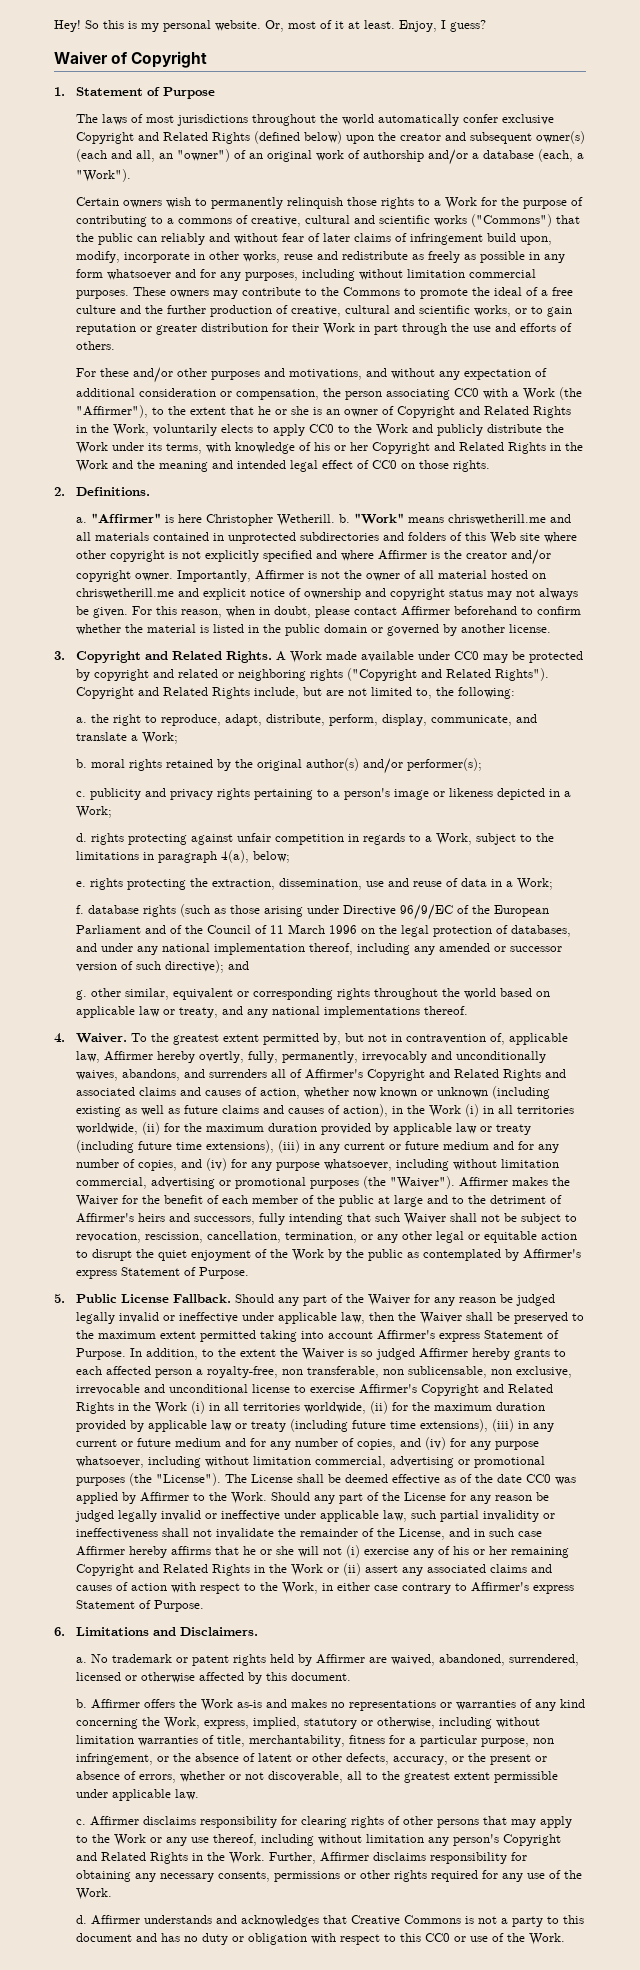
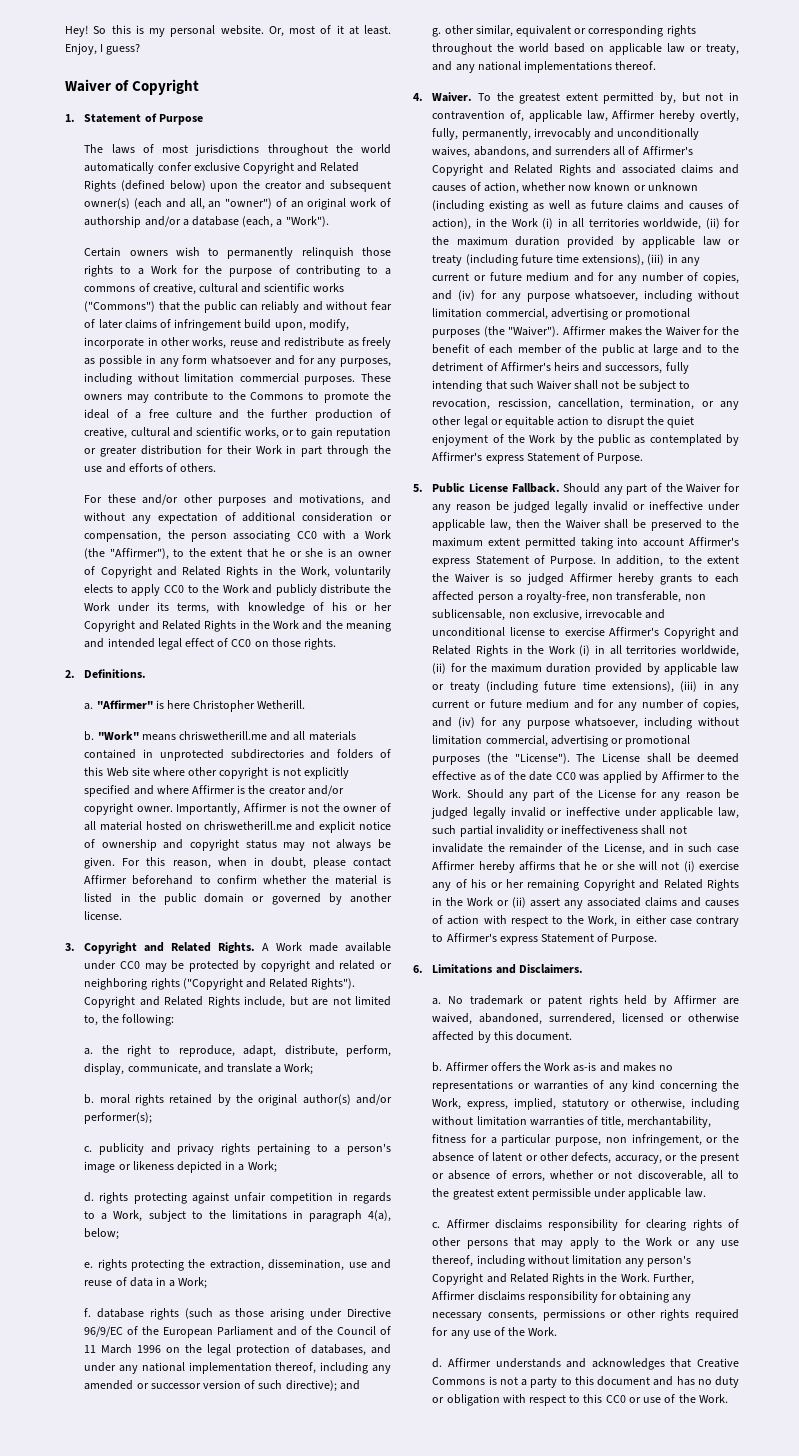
- "Affirmer" is here Christopher Wetherill. b.
+ "Affirmer" is here Christopher Wetherill.
+ b.

